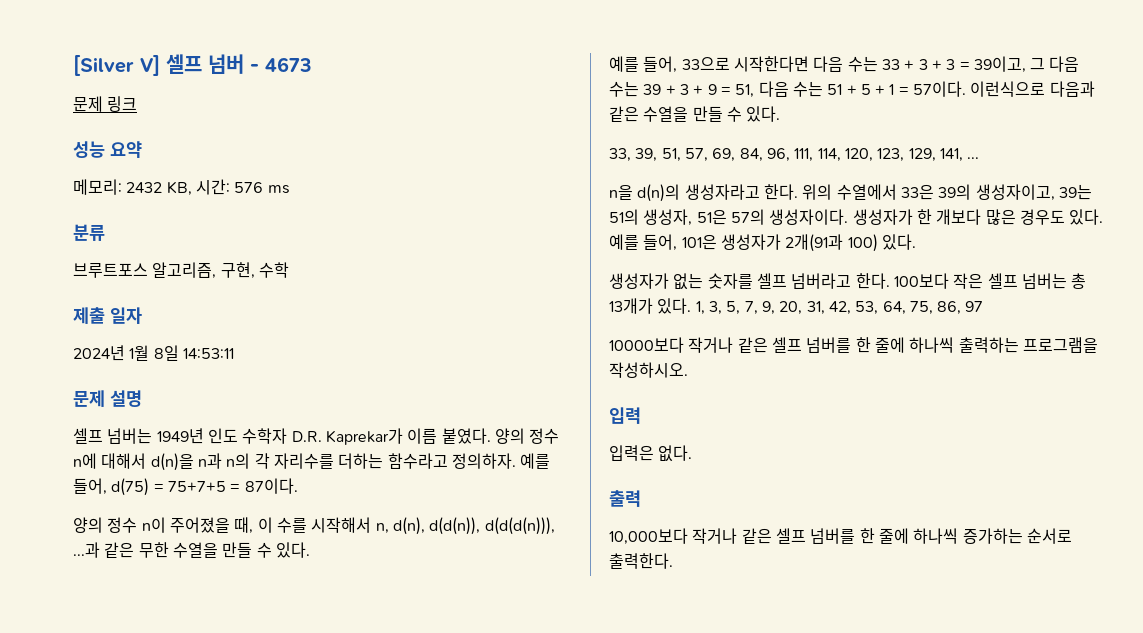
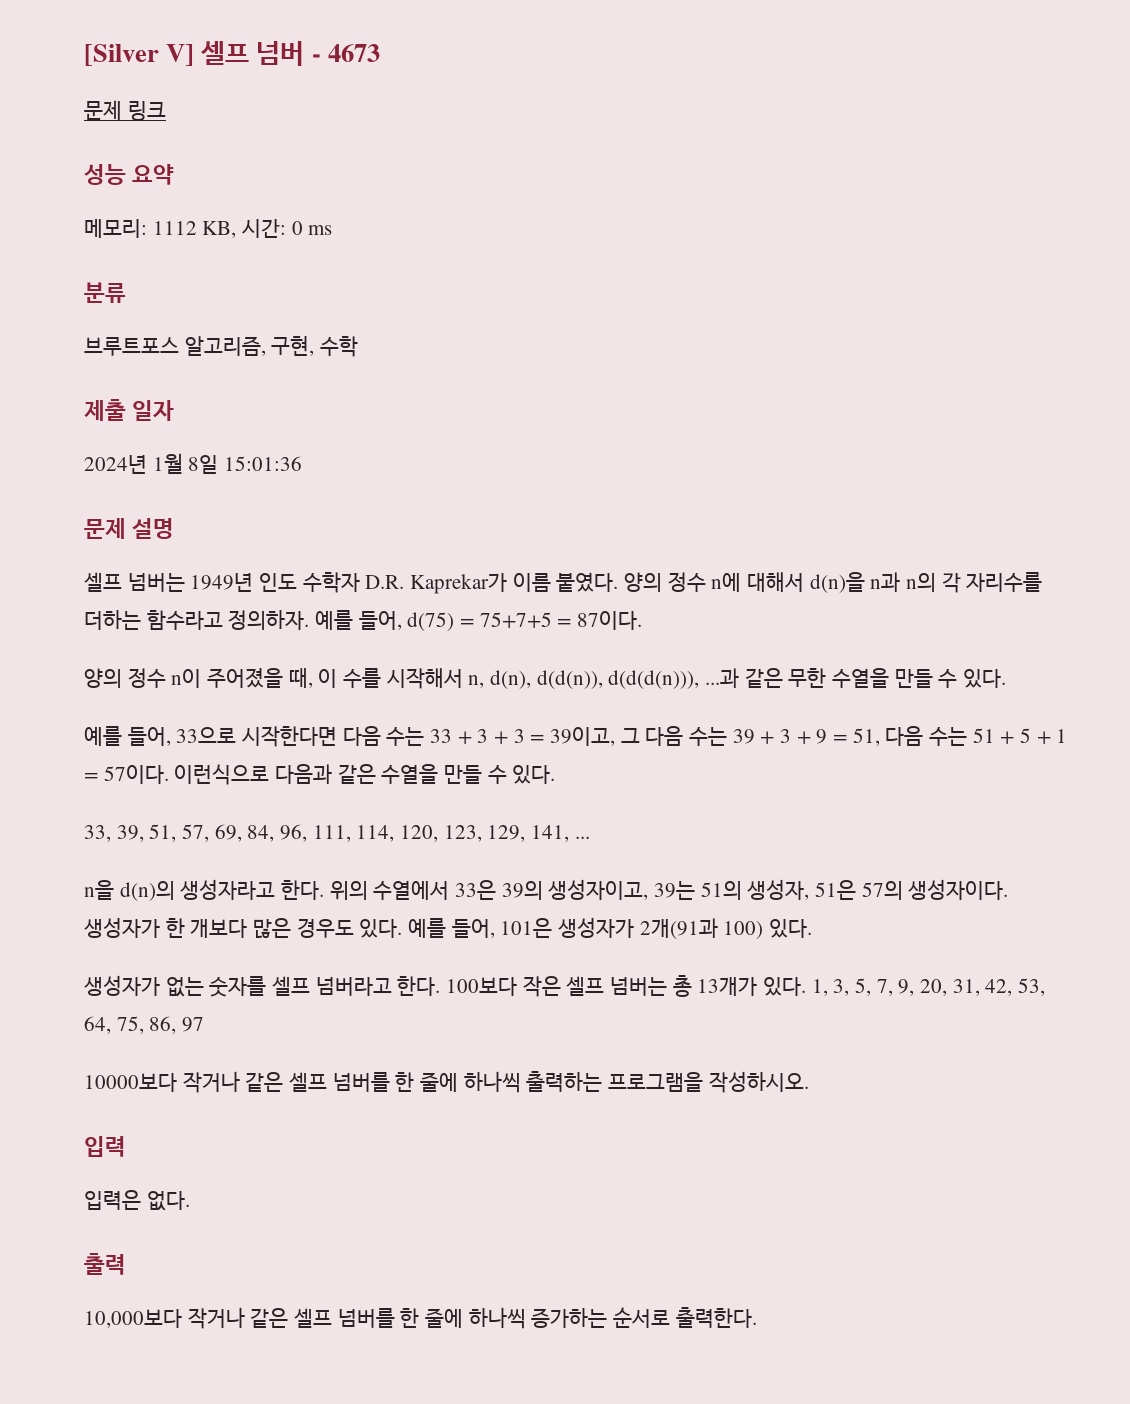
- 메모리: 2432 KB, 시간: 576 ms
+ 메모리: 1112 KB, 시간: 0 ms
- 2024년 1월 8일 14:53:11
+ 2024년 1월 8일 15:01:36

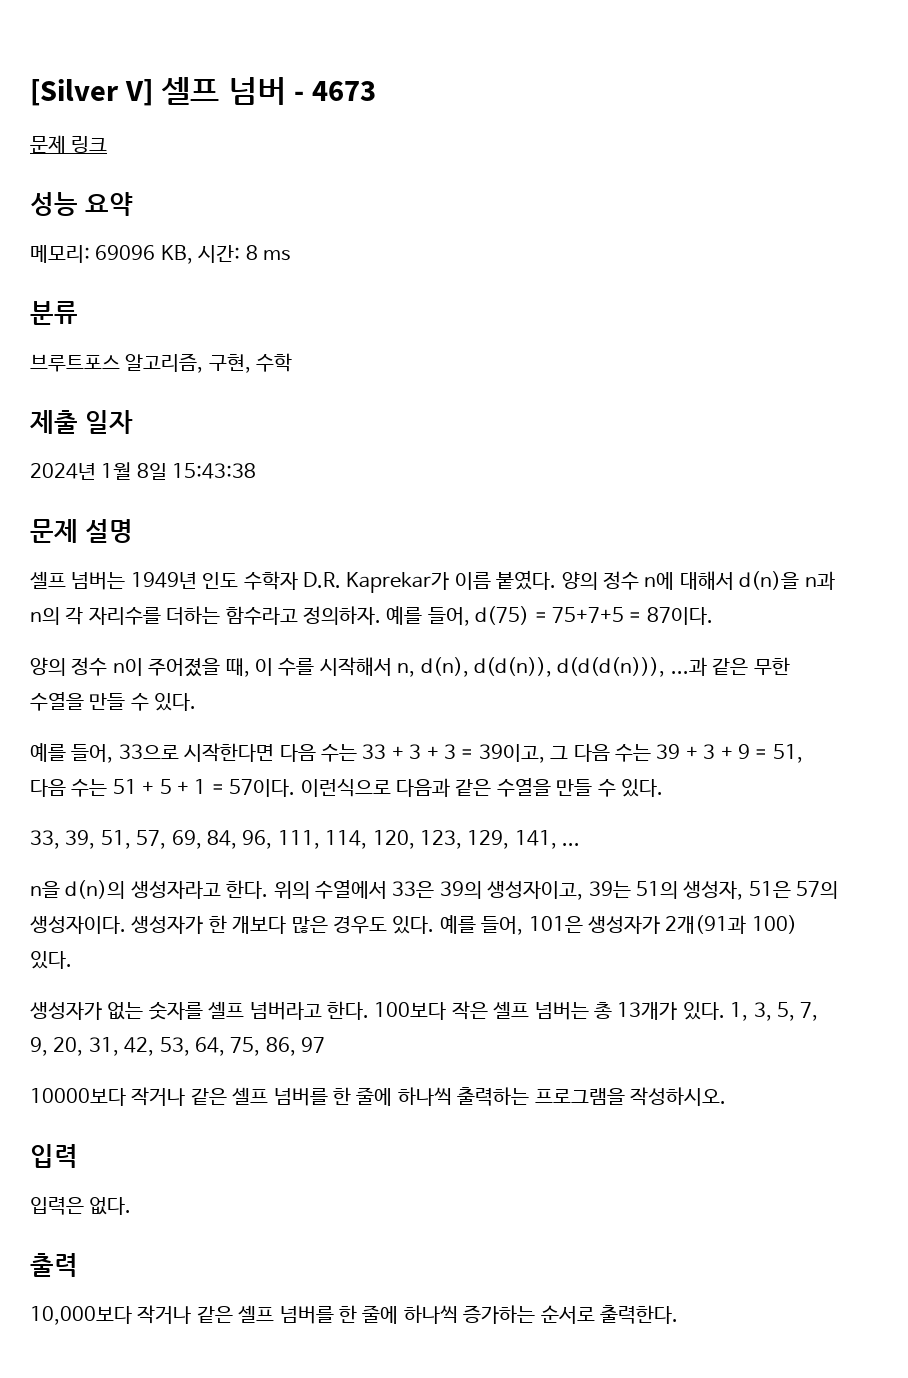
- 메모리: 1112 KB, 시간: 0 ms
+ 메모리: 69096 KB, 시간: 8 ms
- 2024년 1월 8일 15:01:36
+ 2024년 1월 8일 15:43:38

